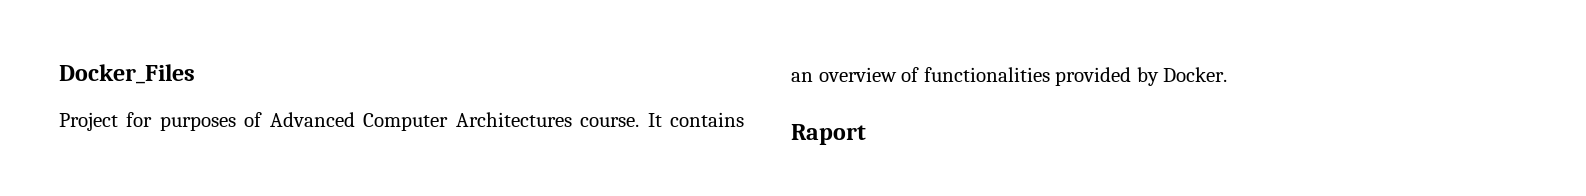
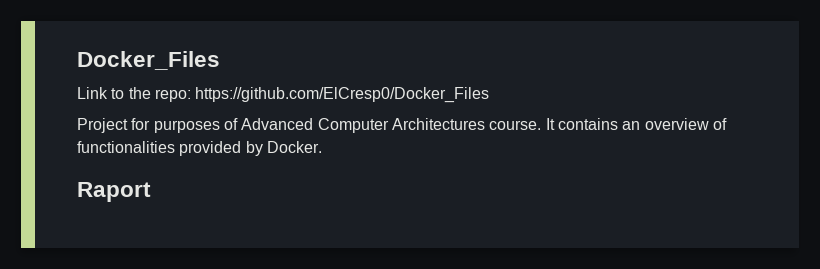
+ Link to the repo: https://github.com/ElCresp0/Docker_Files

